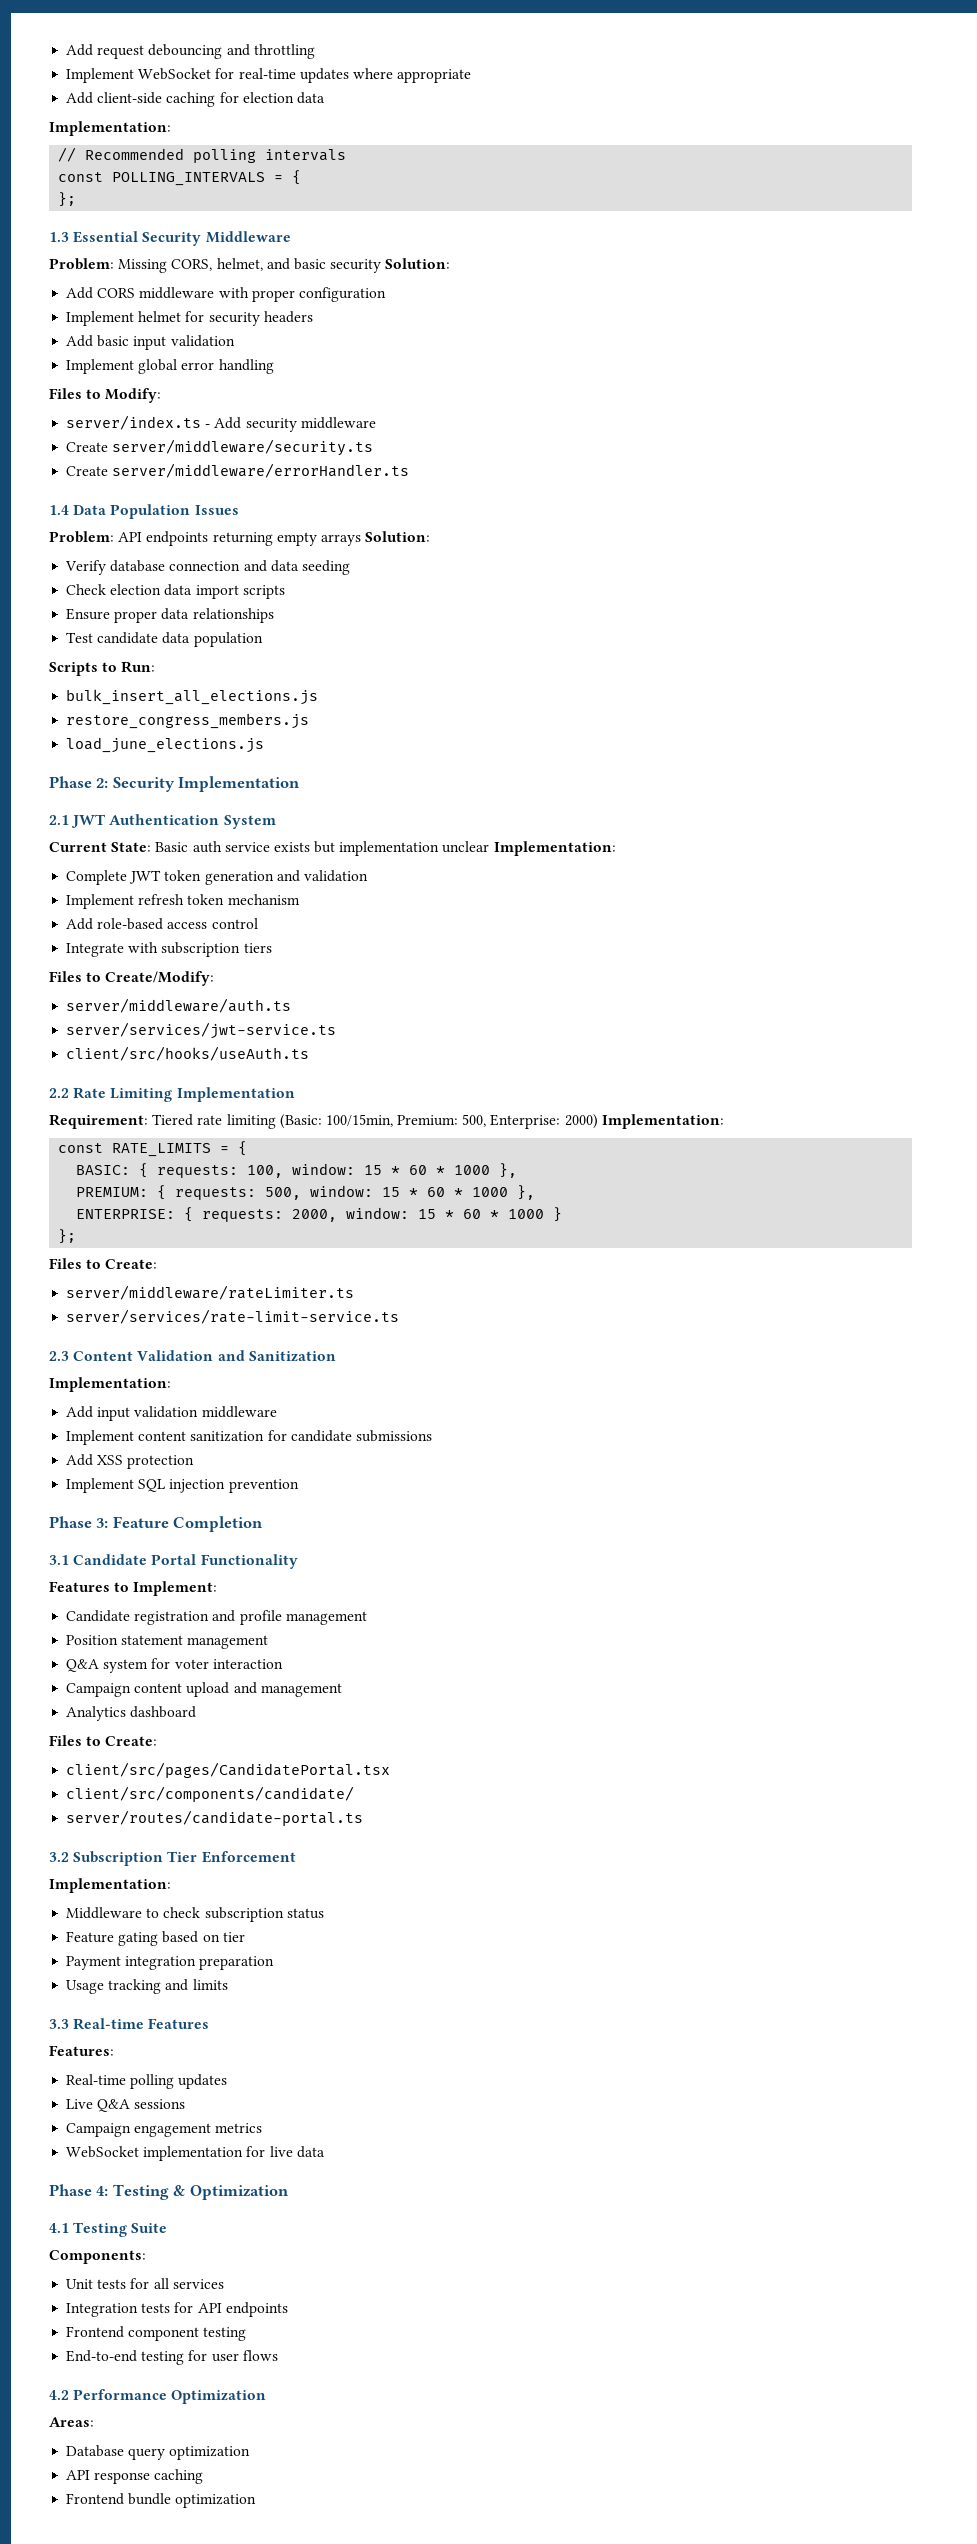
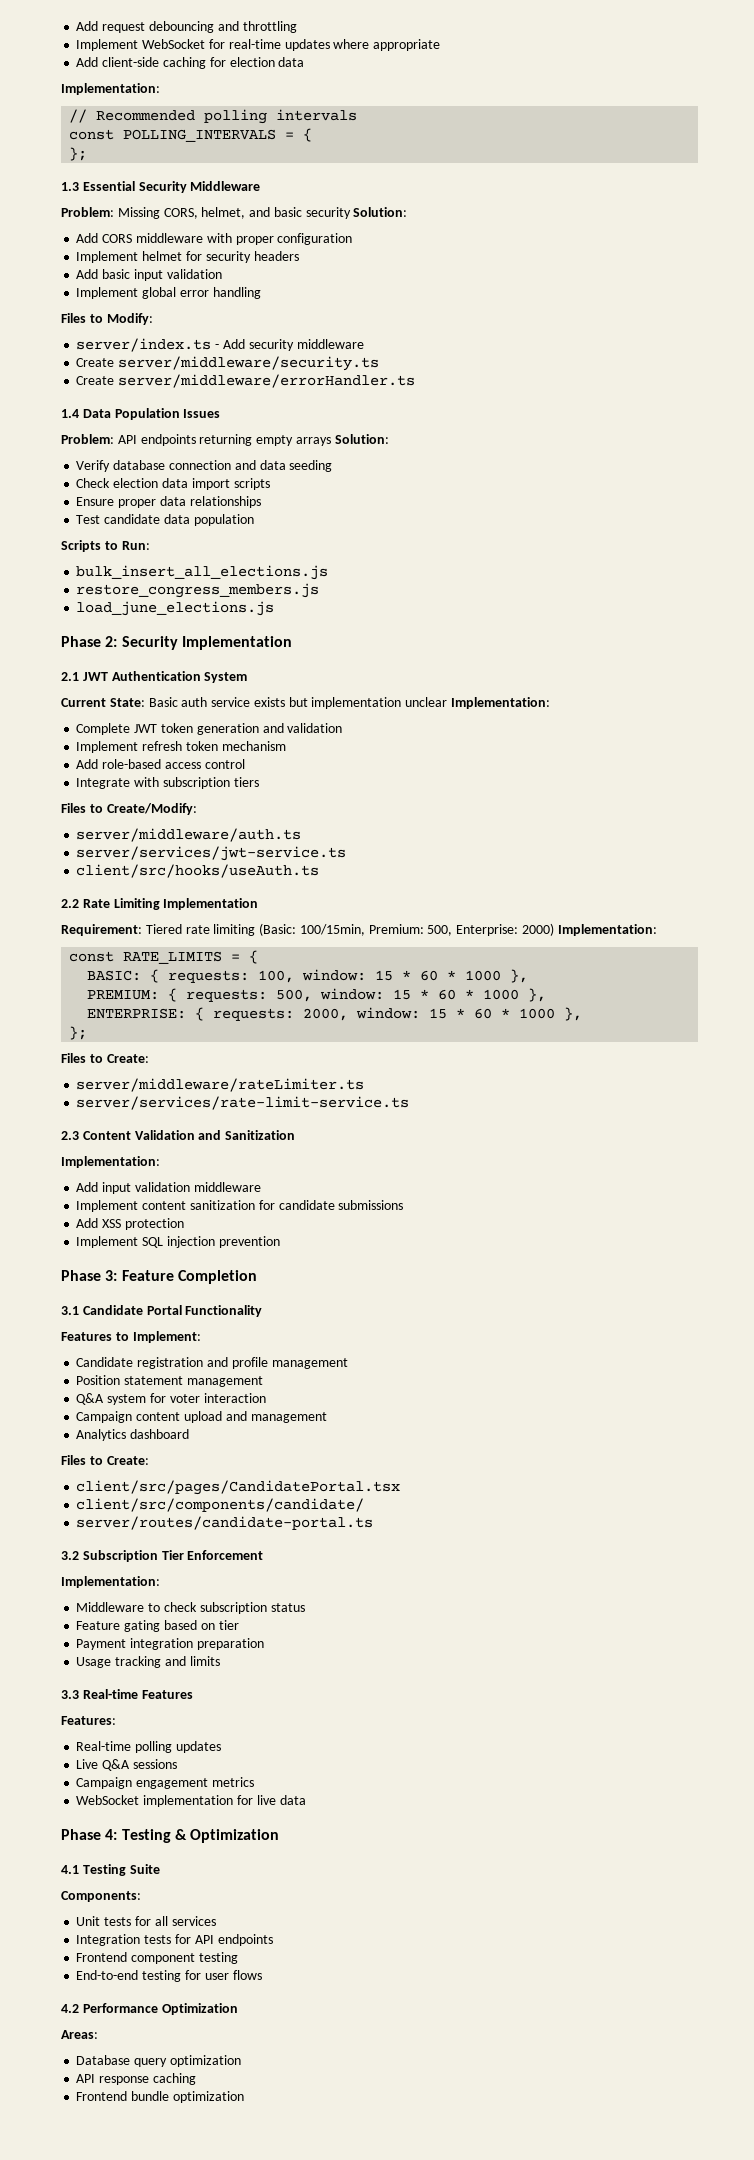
- ENTERPRISE: { requests: 2000, window: 15 * 60 * 1000 }
+ ENTERPRISE: { requests: 2000, window: 15 * 60 * 1000 },

